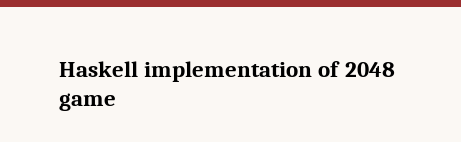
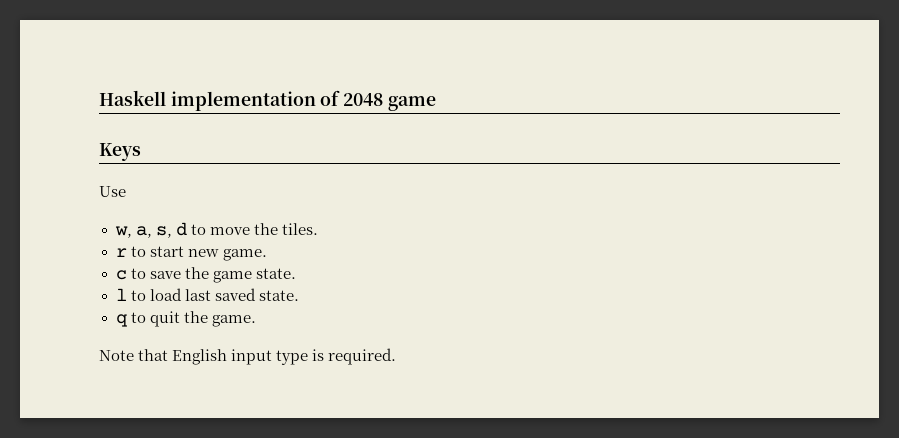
+ Keys
+ Use
+ w, a, s, d to move the tiles.
+ r to start new game.
+ c to save the game state.
+ l to load last saved state.
+ q to quit the game.
+ Note that English input type is required.

